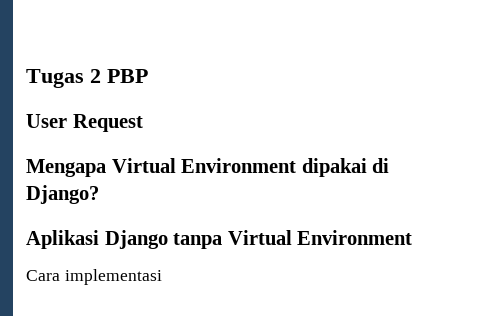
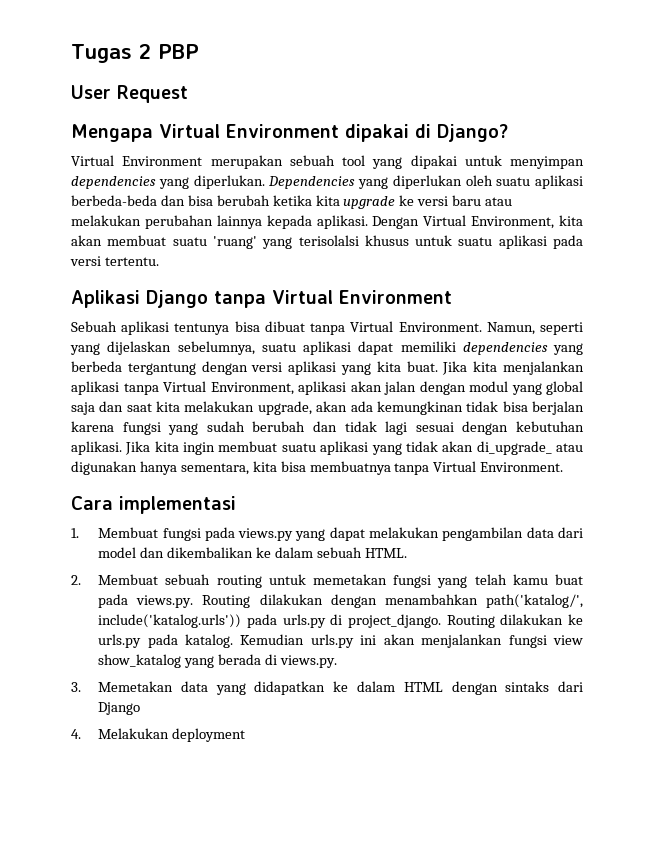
+ Virtual Environment merupakan sebuah tool yang dipakai untuk menyimpan dependencies yang diperlukan. Dependencies yang diperlukan oleh suatu aplikasi berbeda-beda dan bisa berubah ketika kita upgrade ke versi baru atau melakukan perubahan lainnya kepada aplikasi. Dengan Virtual Environment, kita akan membuat suatu 'ruang' yang terisolalsi khusus untuk suatu aplikasi pada versi tertentu.
+ Sebuah aplikasi tentunya bisa dibuat tanpa Virtual Environment. Namun, seperti yang dijelaskan sebelumnya, suatu aplikasi dapat memiliki dependencies yang berbeda tergantung dengan versi aplikasi yang kita buat. Jika kita menjalankan aplikasi tanpa Virtual Environment, aplikasi akan jalan dengan modul yang global saja dan saat kita melakukan upgrade, akan ada kemungkinan tidak bisa berjalan karena fungsi yang sudah berubah dan tidak lagi sesuai dengan kebutuhan aplikasi. Jika kita ingin membuat suatu aplikasi yang tidak akan di_upgrade_ atau digunakan hanya sementara, kita bisa membuatnya tanpa Virtual Environment.
  Cara implementasi
+ 1. Membuat fungsi pada views.py yang dapat melakukan pengambilan data dari model dan dikembalikan ke dalam sebuah HTML.
+ 2. Membuat sebuah routing untuk memetakan fungsi yang telah kamu buat pada views.py. Routing dilakukan dengan menambahkan path('katalog/', include('katalog.urls')) pada urls.py di project_django. Routing dilakukan ke urls.py pada katalog. Kemudian urls.py ini akan menjalankan fungsi view show_katalog yang berada di views.py.
+ 3. Memetakan data yang didapatkan ke dalam HTML dengan sintaks dari Django
+ 4. Melakukan deployment

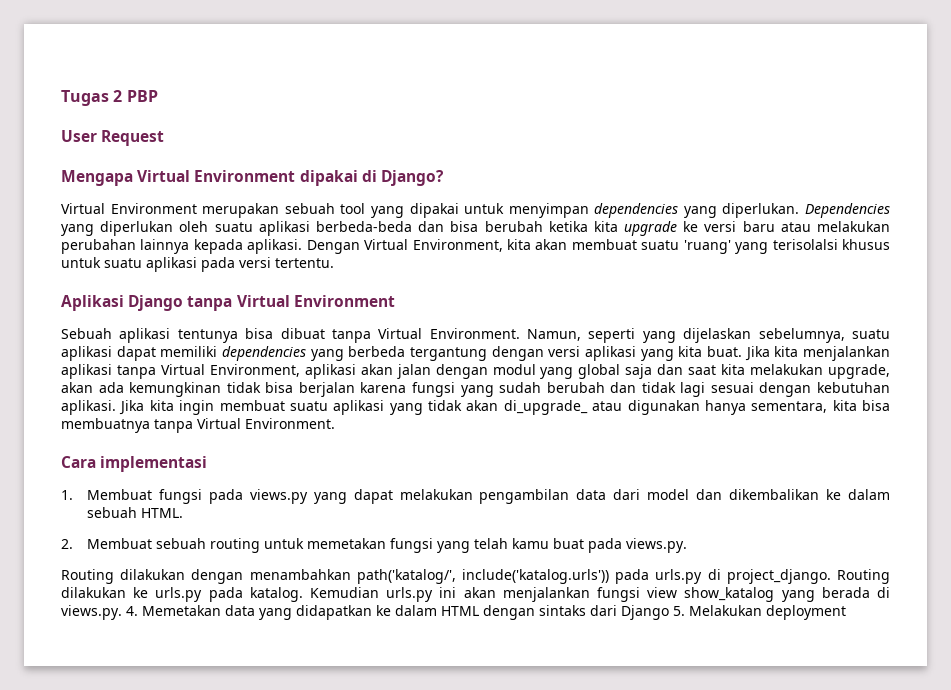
- 2. Membuat sebuah routing untuk memetakan fungsi yang telah kamu buat pada views.py. Routing dilakukan dengan menambahkan path('katalog/', include('katalog.urls')) pada urls.py di project_django.
+ 2. Membuat sebuah routing untuk memetakan fungsi yang telah kamu buat pada views.py.
+ Routing dilakukan dengan menambahkan path('katalog/', include('katalog.urls')) pada urls.py di project_django.
- Kemudian urls.py ini akan menjalankan fungsi view show_katalog yang berada di views.py.
- 3. Memetakan data yang didapatkan ke dalam HTML dengan sintaks dari Django
- 4. Melakukan deployment
+ Kemudian urls.py ini akan menjalankan fungsi view show_katalog yang berada di views.py. 4. Memetakan data yang didapatkan ke dalam HTML dengan sintaks dari Django 5. Melakukan deployment

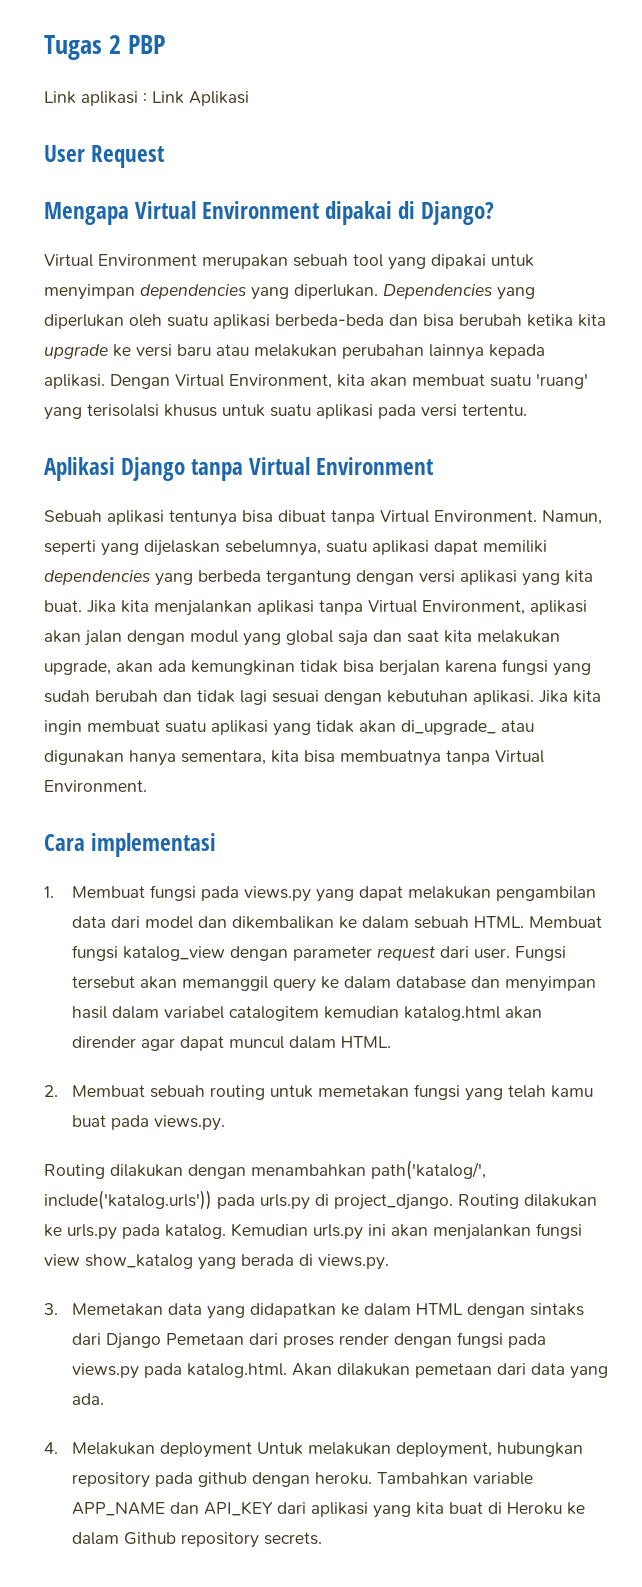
+ Link aplikasi : Link Aplikasi
+ Membuat fungsi katalog_view dengan parameter request dari user. Fungsi tersebut akan memanggil query ke dalam database dan menyimpan hasil dalam variabel catalogitem kemudian katalog.html akan dirender agar dapat muncul dalam HTML.
- Kemudian urls.py ini akan menjalankan fungsi view show_katalog yang berada di views.py. 4. Memetakan data yang didapatkan ke dalam HTML dengan sintaks dari Django 5. Melakukan deployment
+ Kemudian urls.py ini akan menjalankan fungsi view show_katalog yang berada di views.py.
+ 3. Memetakan data yang didapatkan ke dalam HTML dengan sintaks dari Django Pemetaan dari proses render dengan fungsi pada views.py pada katalog.html. Akan dilakukan pemetaan dari data yang ada.
+ 4. Melakukan deployment Untuk melakukan deployment, hubungkan repository pada github dengan heroku. Tambahkan variable APP_NAME dan API_KEY dari aplikasi yang kita buat di Heroku ke dalam Github repository secrets.

